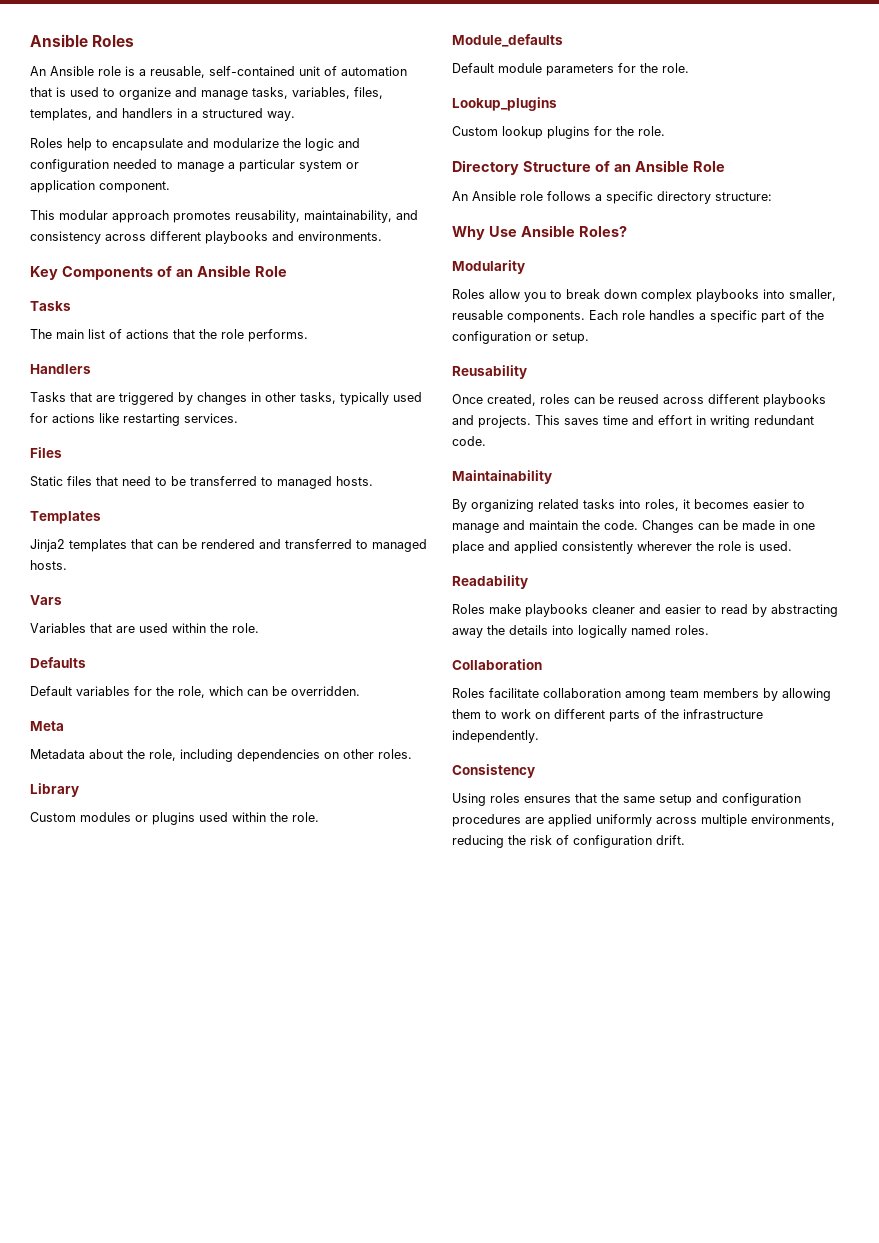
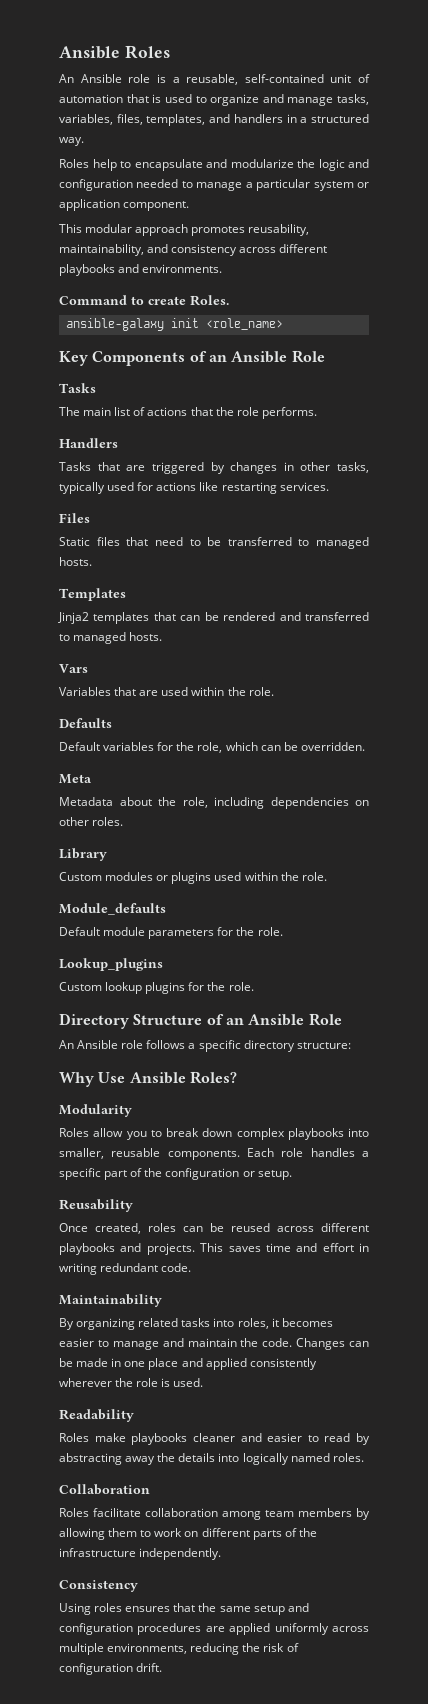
+ Command to create Roles.
+ ansible-galaxy init <role_name>

